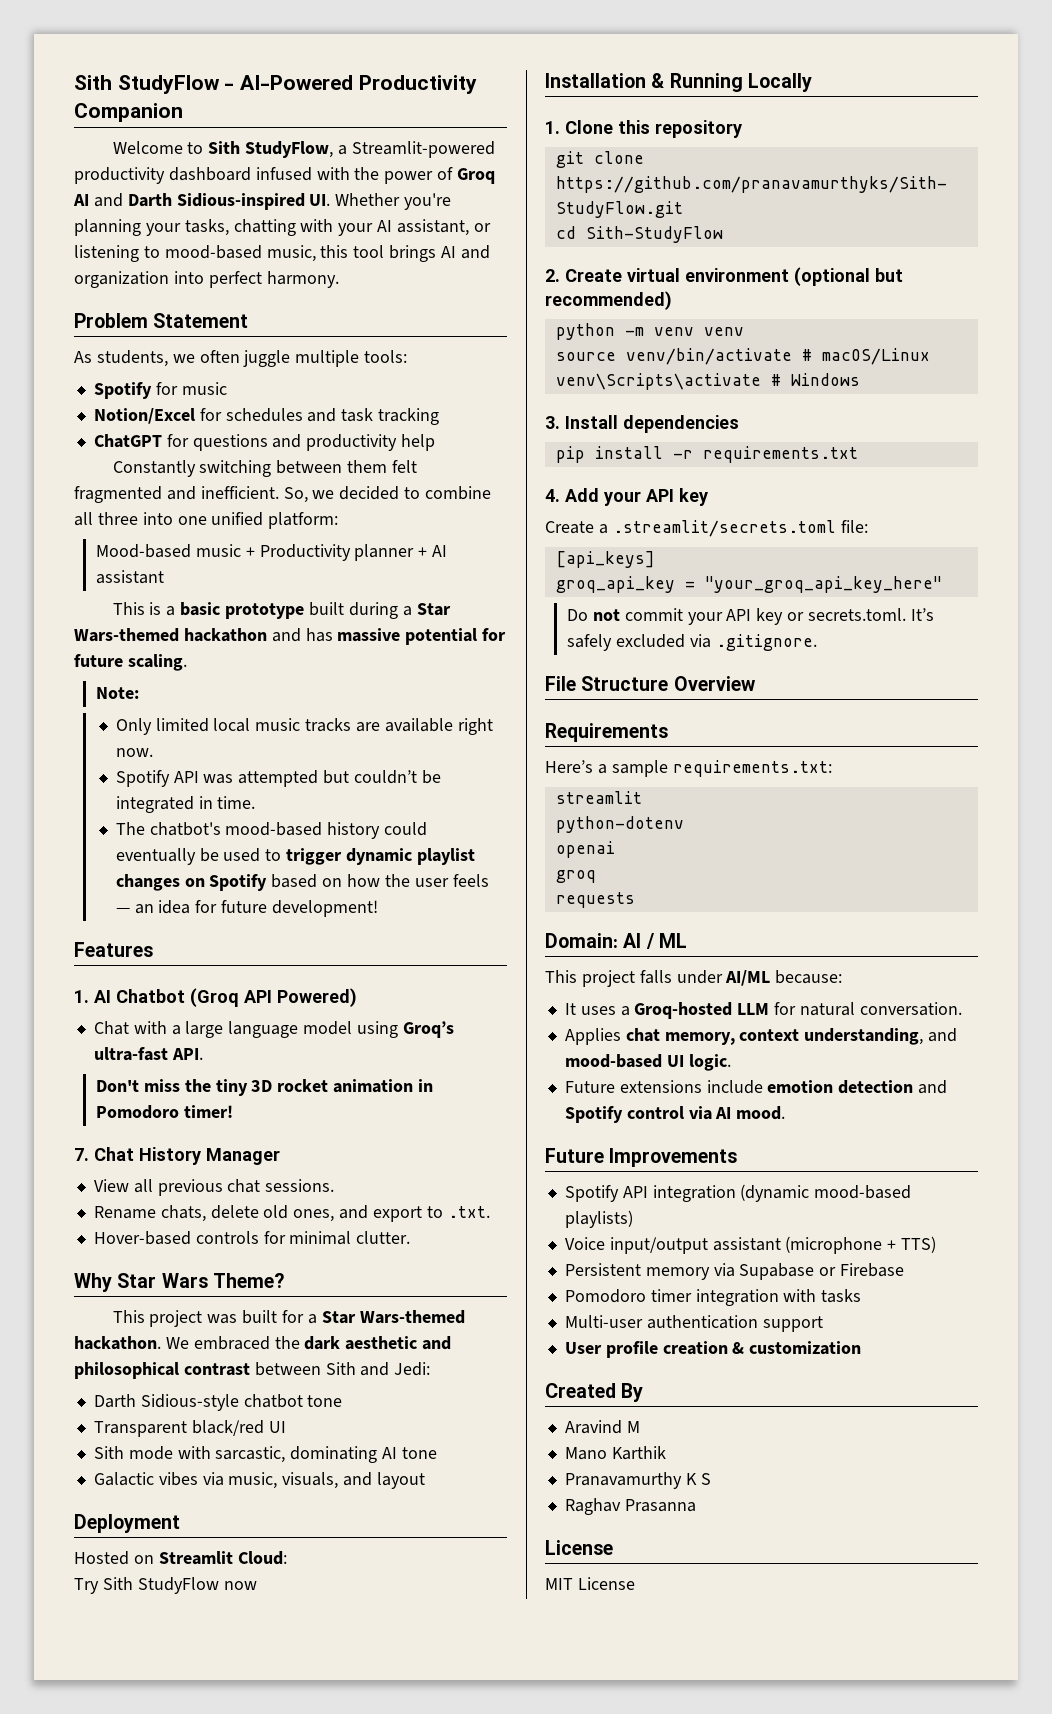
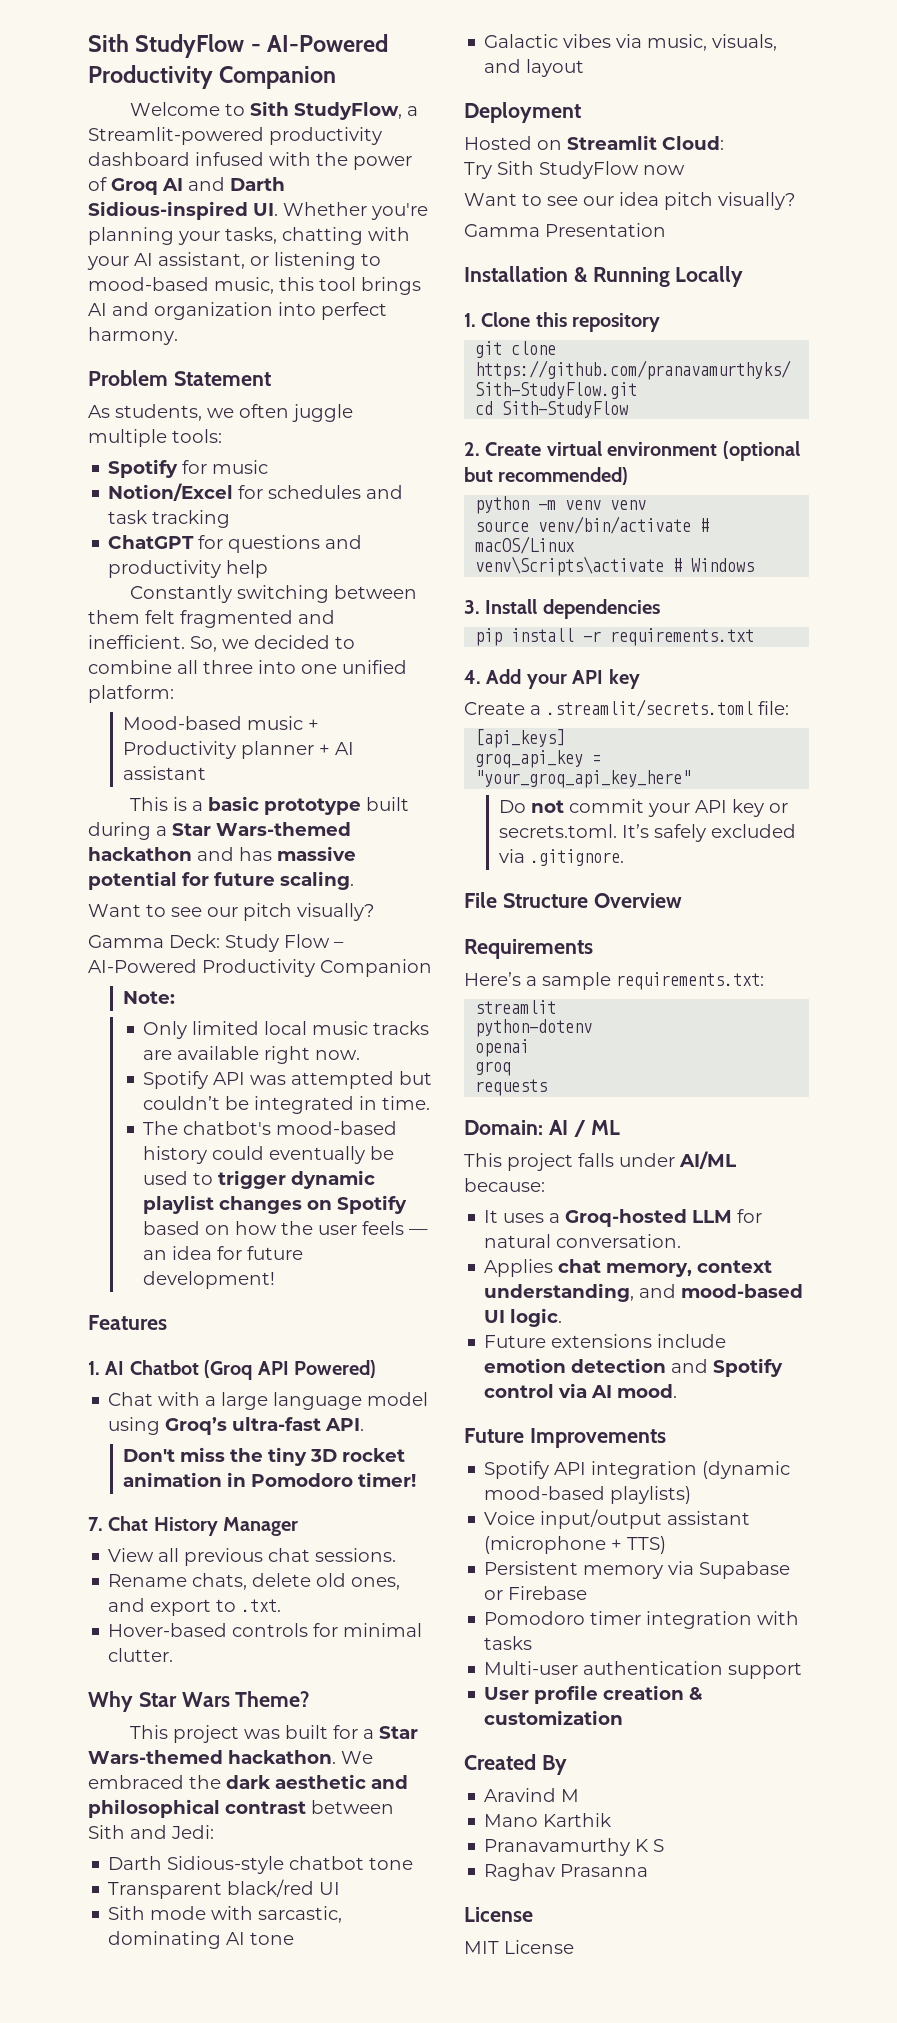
+ Want to see our pitch visually?
+ Gamma Deck: Study Flow – AI-Powered Productivity Companion
+ Want to see our idea pitch visually?
+ Gamma Presentation

